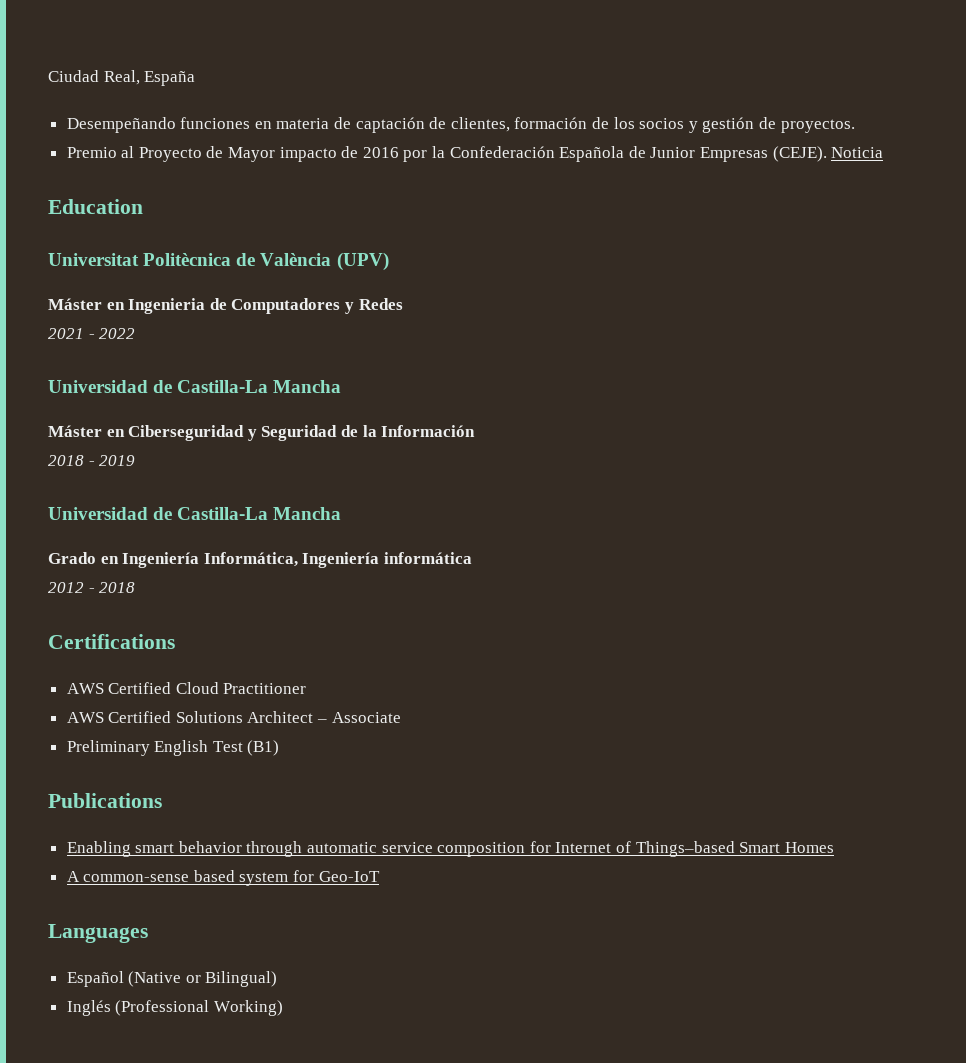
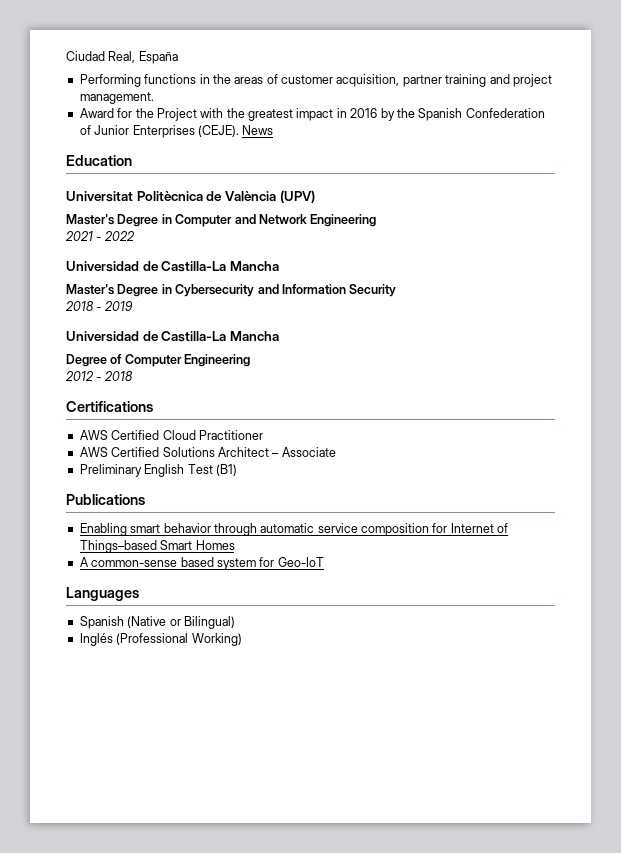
- Desempeñando funciones en materia de captación de clientes, formación de los socios y gestión de proyectos.
- Premio al Proyecto de Mayor impacto de 2016 por la Confederación Española de Junior Empresas (CEJE). Noticia
+ Performing functions in the areas of customer acquisition, partner training and project management.
+ Award for the Project with the greatest impact in 2016 by the Spanish Confederation of Junior Enterprises (CEJE). News
- Máster en Ingenieria de Computadores y Redes
+ Master's Degree in Computer and Network Engineering
- Máster en Ciberseguridad y Seguridad de la Información
+ Master's Degree in Cybersecurity and Information Security
- Grado en Ingeniería Informática, Ingeniería informática
+ Degree of Computer Engineering
- Español (Native or Bilingual)
+ Spanish (Native or Bilingual)

